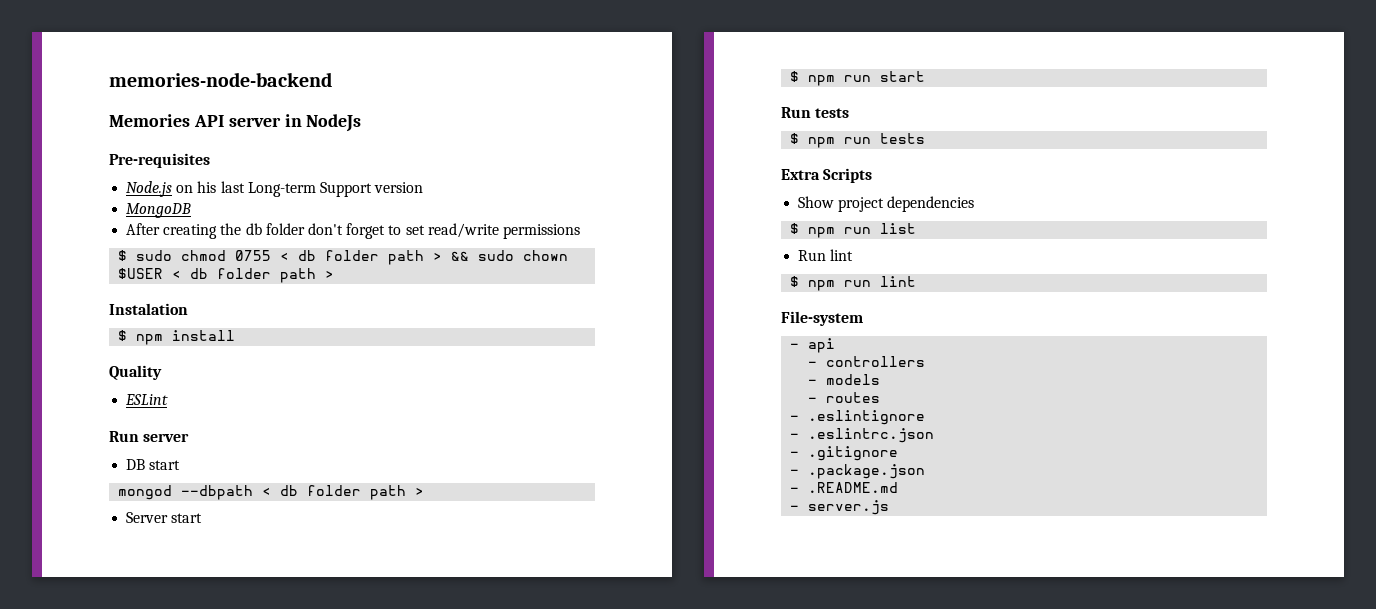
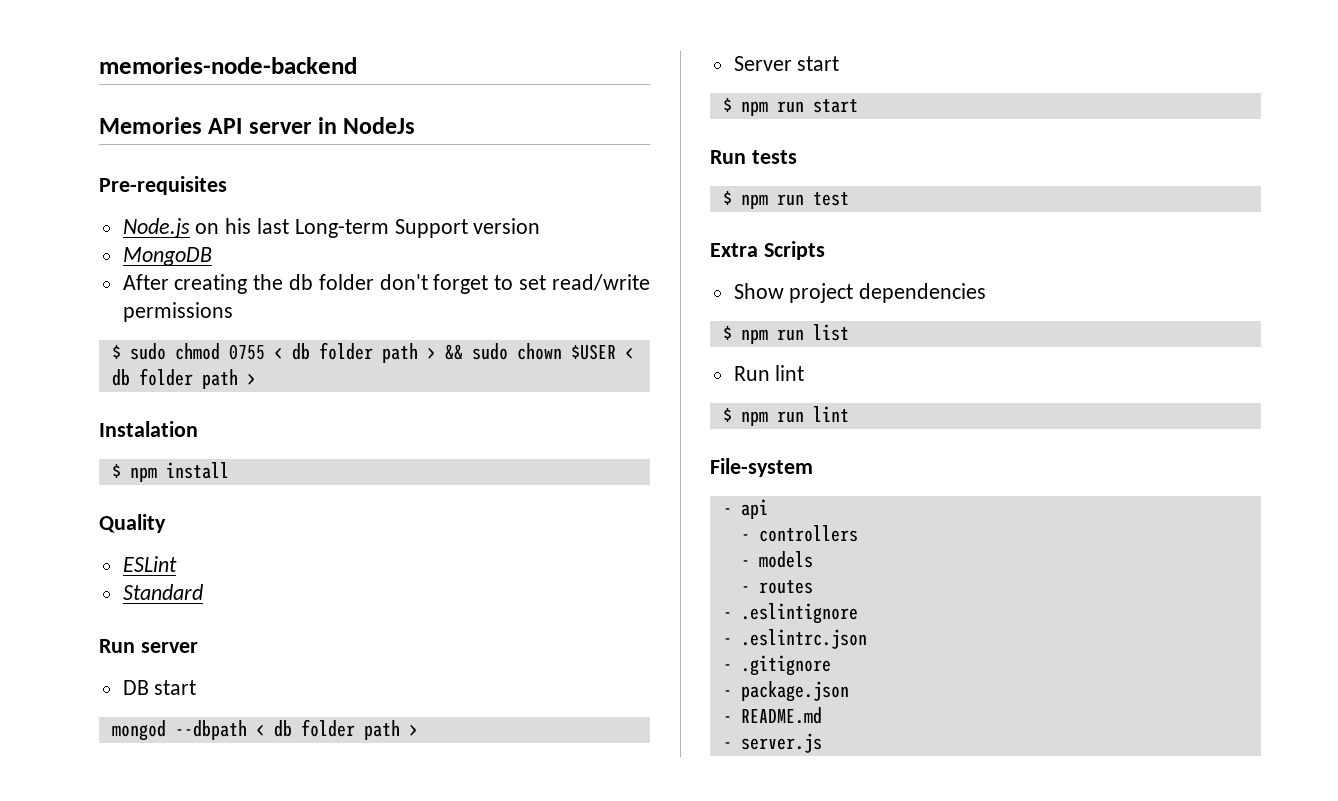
+ Standard
- $ npm run tests
+ $ npm run test
- - .package.json
- - .README.md
+ - package.json
+ - README.md

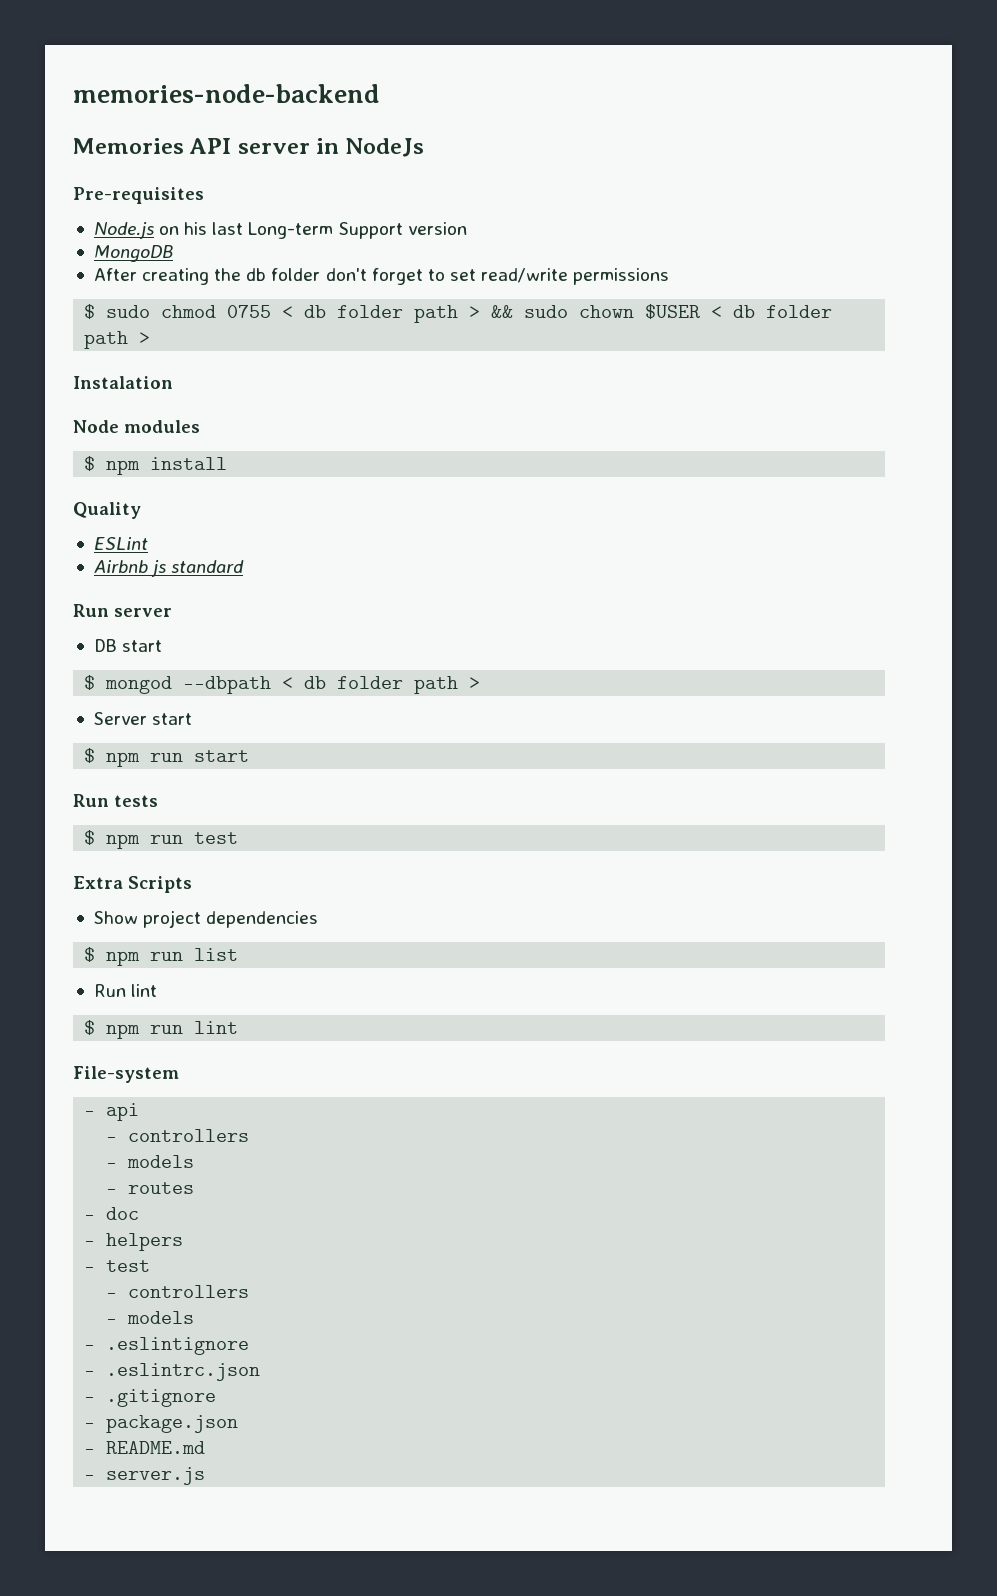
+ Node modules
- Standard
+ Airbnb js standard
- mongod --dbpath < db folder path >
+ $ mongod --dbpath < db folder path >
+ - doc
+ - helpers
+ - test
+ - controllers
+ - models

